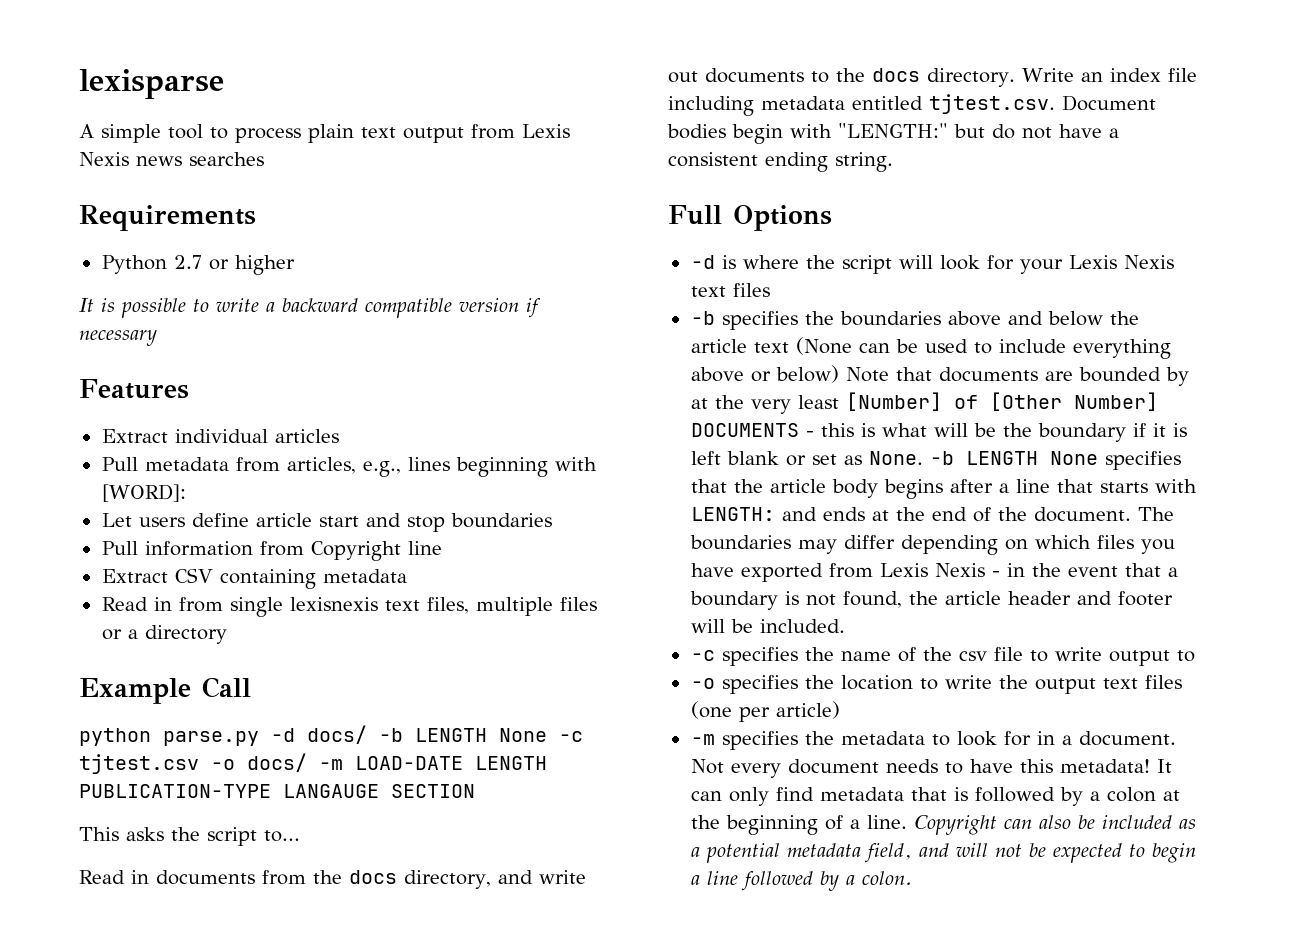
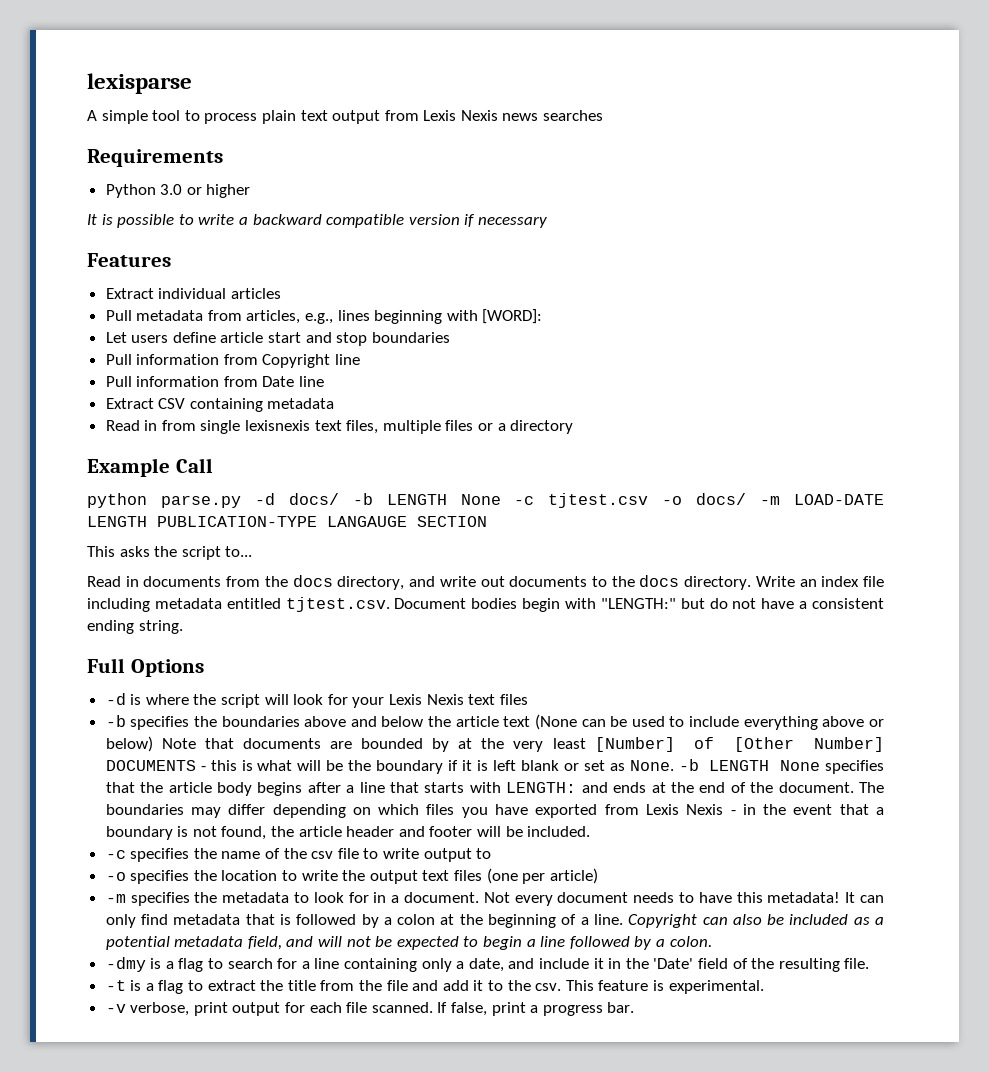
- Python 2.7 or higher
+ Python 3.0 or higher
+ Pull information from Date line
+ -dmy is a flag to search for a line containing only a date, and include it in the 'Date' field of the resulting file.
+ -t is a flag to extract the title from the file and add it to the csv. This feature is experimental.
+ -v verbose, print output for each file scanned. If false, print a progress bar.

